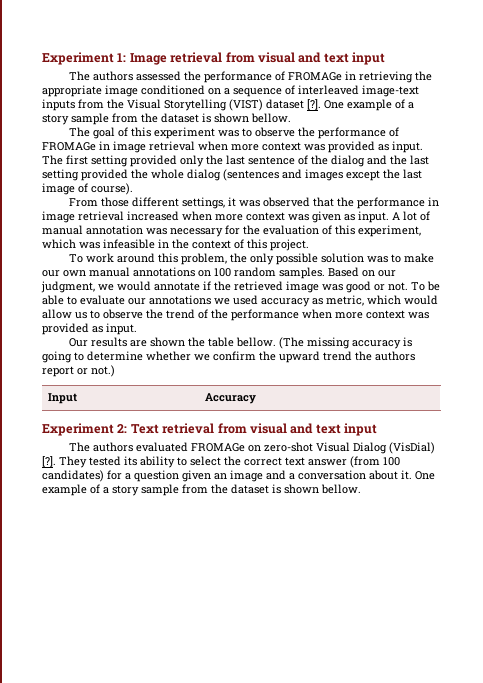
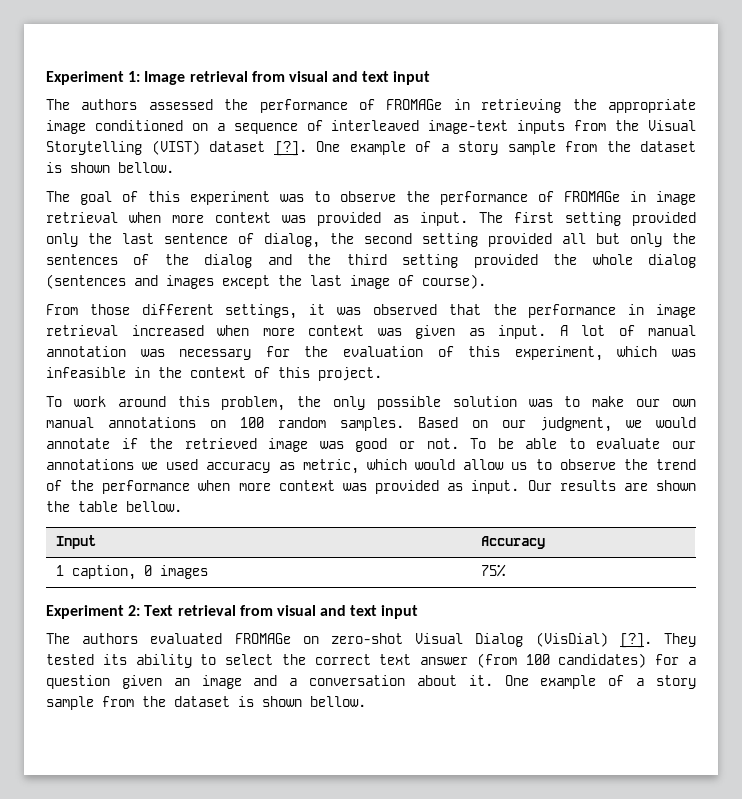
- The first setting provided only the last sentence of the dialog and the last setting provided the whole dialog (sentences and images except the last image of course).
+ The first setting provided only the last sentence of dialog, the second setting provided all but only the sentences of the dialog and the third setting provided the whole dialog (sentences and images except the last image of course).
- To be able to evaluate our annotations we used accuracy as metric, which would allow us to observe the trend of the performance when more context was provided as input.
- Our results are shown the table bellow. (The missing accuracy is going to determine whether we confirm the upward trend the authors report or not.)
+ To be able to evaluate our annotations we used accuracy as metric, which would allow us to observe the trend of the performance when more context was provided as input. Our results are shown the table bellow.
  Input | Accuracy
+ 1 caption, 0 images | 75%

